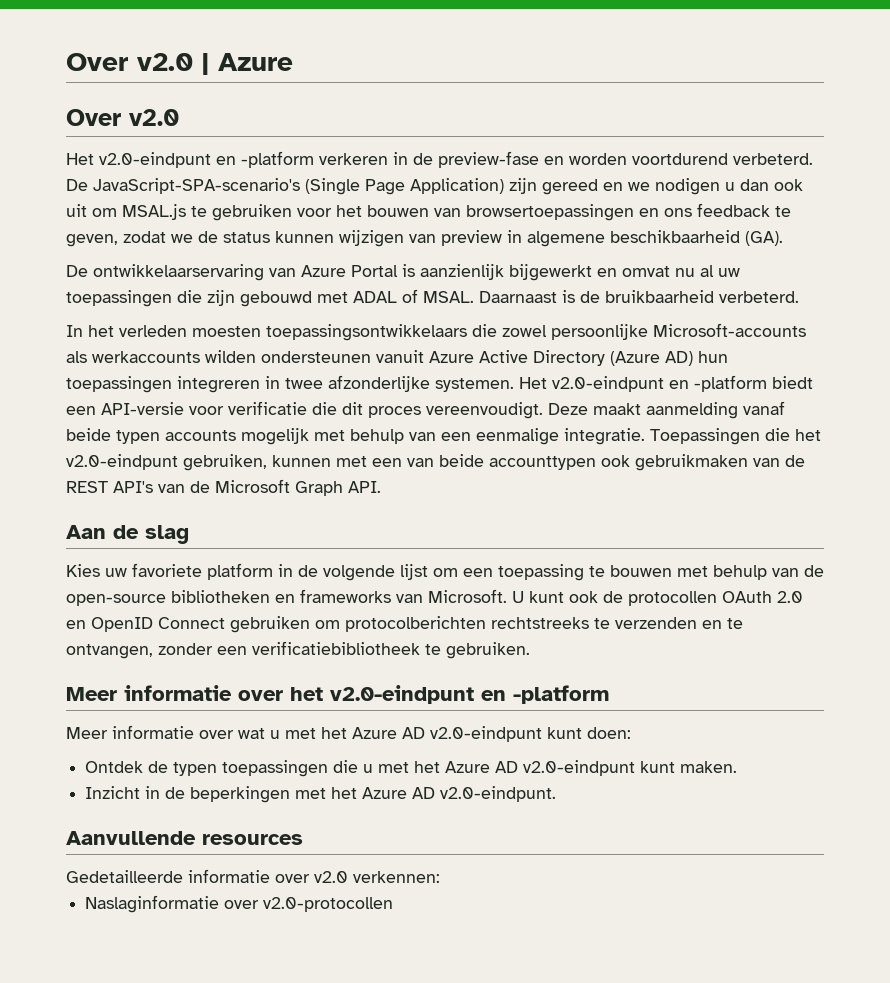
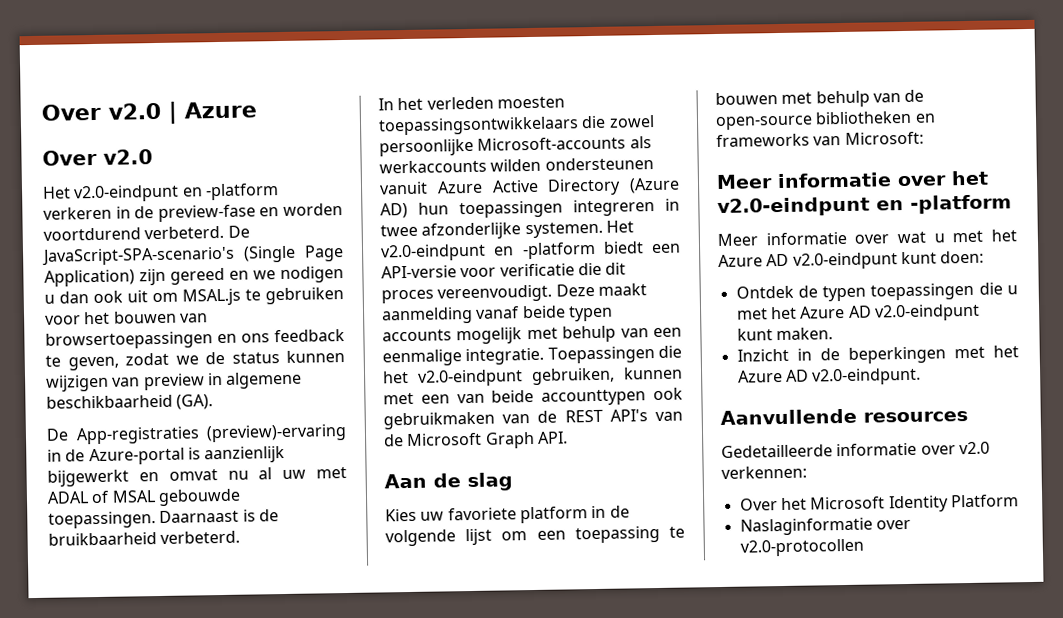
- De ontwikkelaarservaring van Azure Portal is aanzienlijk bijgewerkt en omvat nu al uw toepassingen die zijn gebouwd met ADAL of MSAL.
+ De App-registraties (preview)-ervaring in de Azure-portal is aanzienlijk bijgewerkt en omvat nu al uw met ADAL of MSAL gebouwde toepassingen.
- Kies uw favoriete platform in de volgende lijst om een toepassing te bouwen met behulp van de open-source bibliotheken en frameworks van Microsoft. U kunt ook de protocollen OAuth 2.0 en OpenID Connect gebruiken om protocolberichten rechtstreeks te verzenden en te ontvangen, zonder een verificatiebibliotheek te gebruiken.
+ Kies uw favoriete platform in de volgende lijst om een toepassing te bouwen met behulp van de open-source bibliotheken en frameworks van Microsoft:
+ Over het Microsoft Identity Platform

